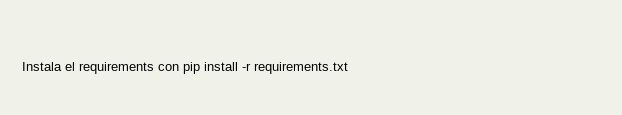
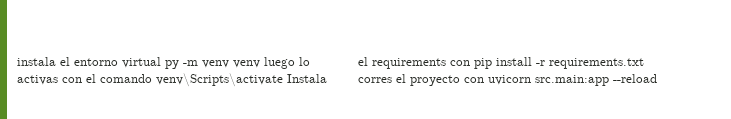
- Instala el requirements con pip install -r requirements.txt
+ instala el entorno virtual py -m venv venv luego lo activas con el comando venv\Scripts\activate Instala el requirements con pip install -r requirements.txt corres el proyecto con uvicorn src.main:app --reload

